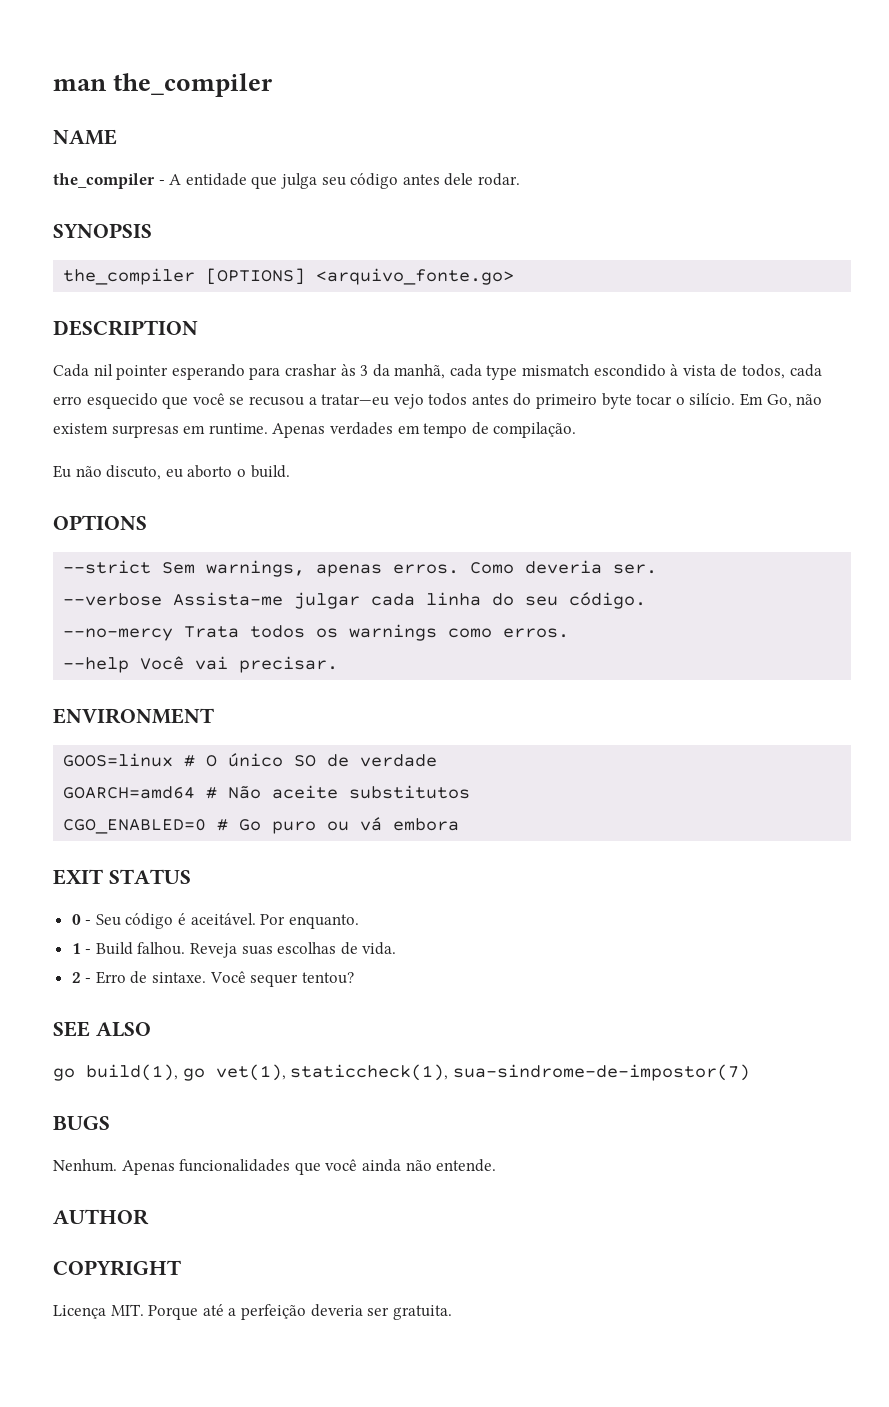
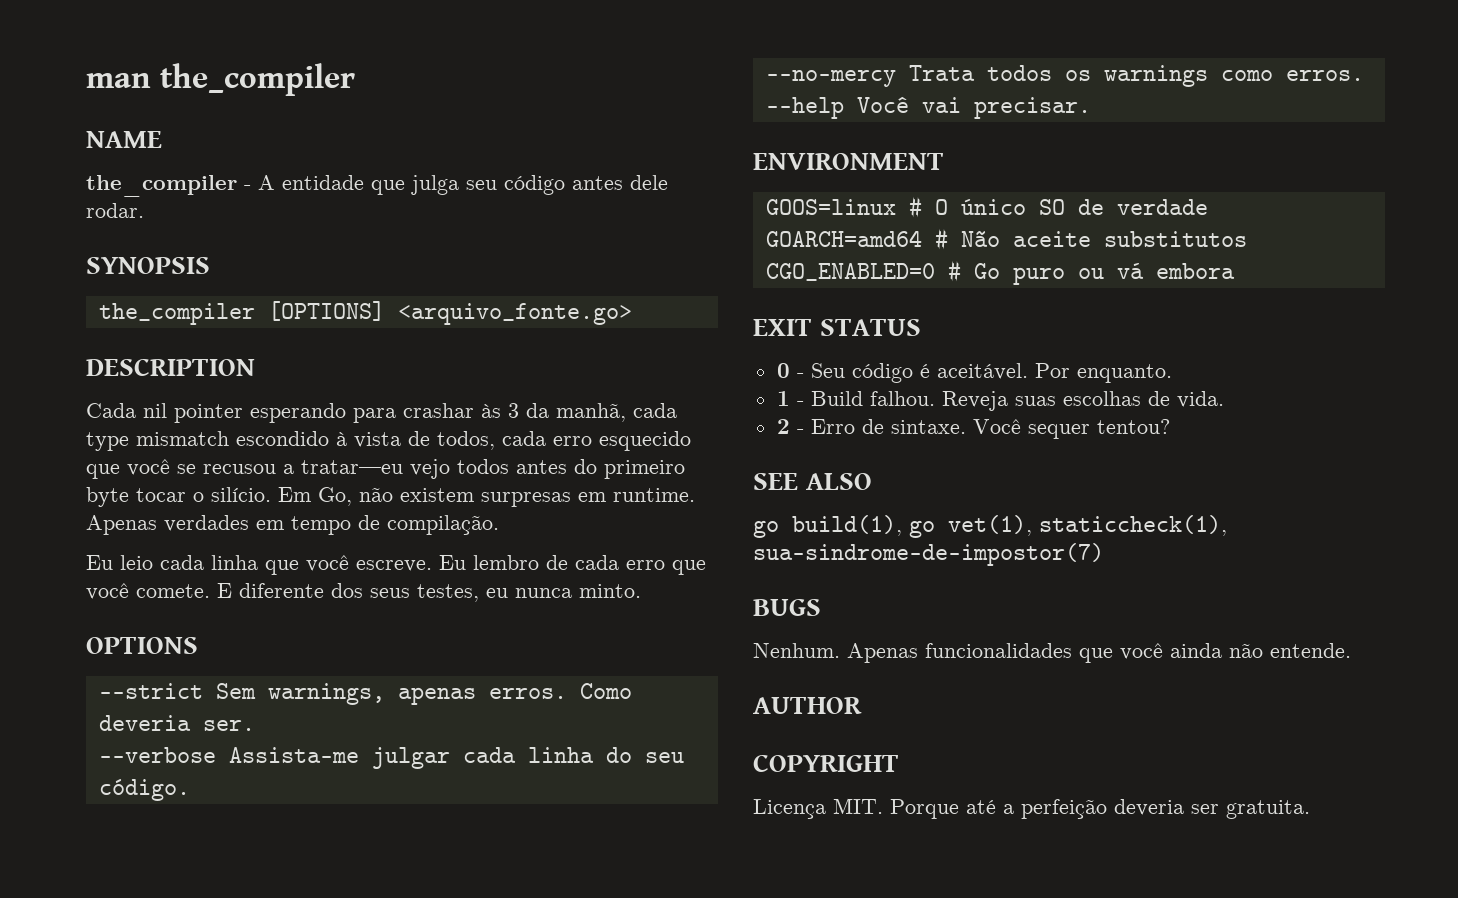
- Eu não discuto, eu aborto o build.
+ Eu leio cada linha que você escreve. Eu lembro de cada erro que você comete. E diferente dos seus testes, eu nunca minto.

